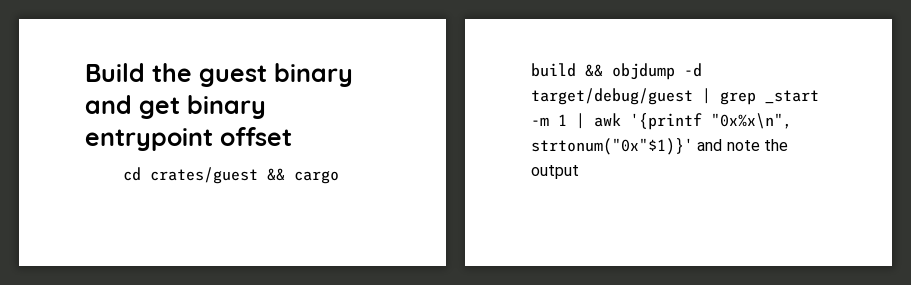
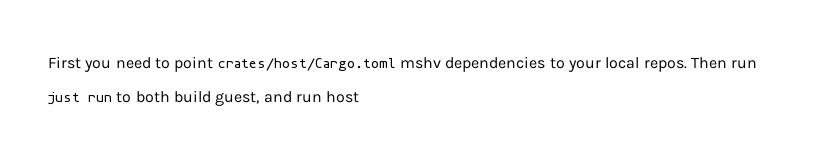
- Build the guest binary and get binary entrypoint offset
- cd crates/guest && cargo build && objdump -d target/debug/guest | grep _start -m 1 | awk '{printf "0x%x\n", strtonum("0x"$1)}' and note the output
+ First you need to point crates/host/Cargo.toml mshv dependencies to your local repos. Then run
+ just run to both build guest, and run host

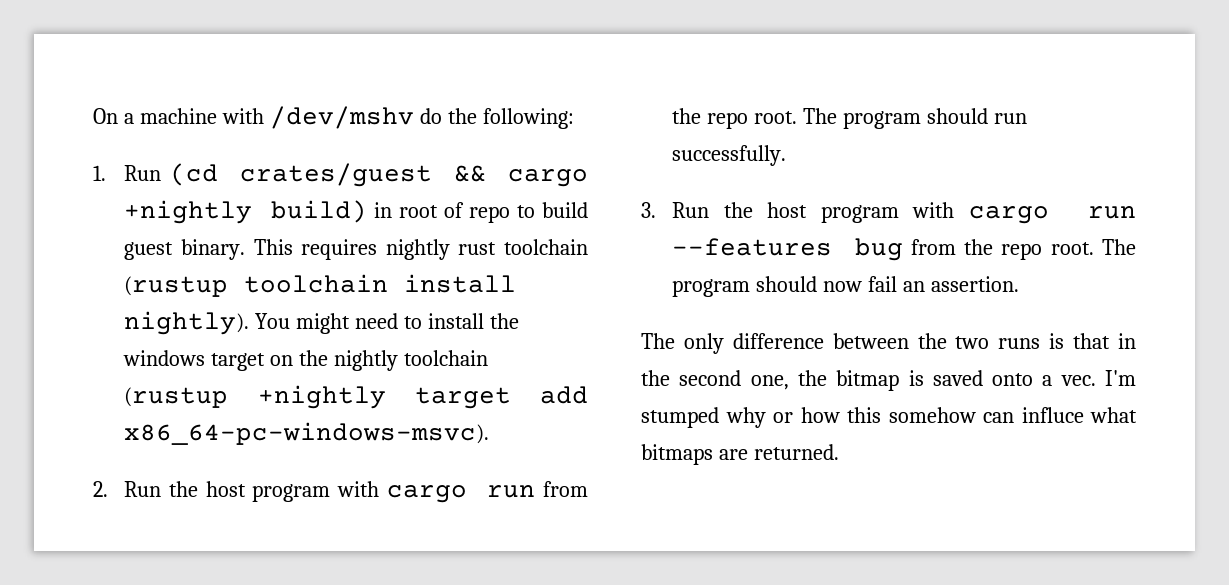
- First you need to point crates/host/Cargo.toml mshv dependencies to your local repos. Then run
- just run to both build guest, and run host
+ On a machine with /dev/mshv do the following:
+ 1. Run (cd crates/guest && cargo +nightly build) in root of repo to build guest binary. This requires nightly rust toolchain (rustup toolchain install nightly). You might need to install the windows target on the nightly toolchain (rustup +nightly target add x86_64-pc-windows-msvc).
+ 2. Run the host program with cargo run from the repo root. The program should run successfully.
+ 3. Run the host program with cargo run --features bug from the repo root. The program should now fail an assertion.
+ The only difference between the two runs is that in the second one, the bitmap is saved onto a vec. I'm stumped why or how this somehow can influce what bitmaps are returned.

